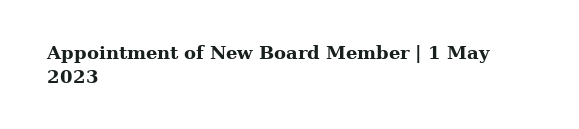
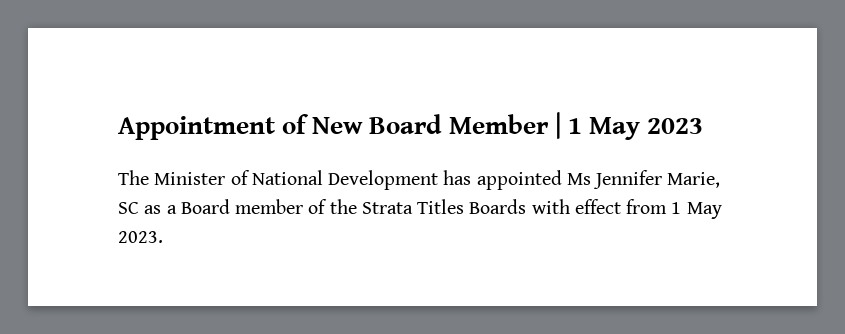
+ The Minister of National Development has appointed Ms Jennifer Marie, SC as a Board member of the Strata Titles Boards with effect from 1 May 2023.

